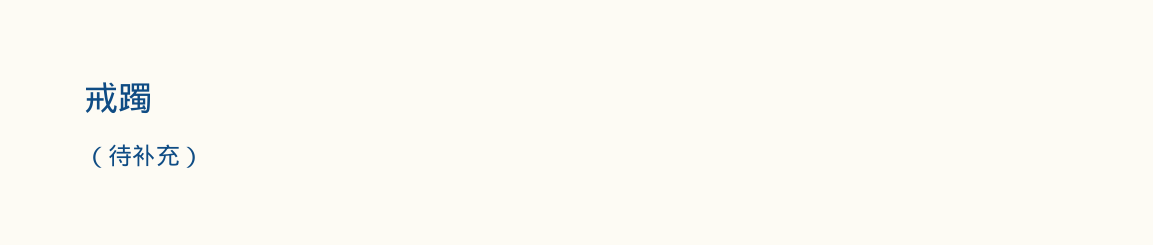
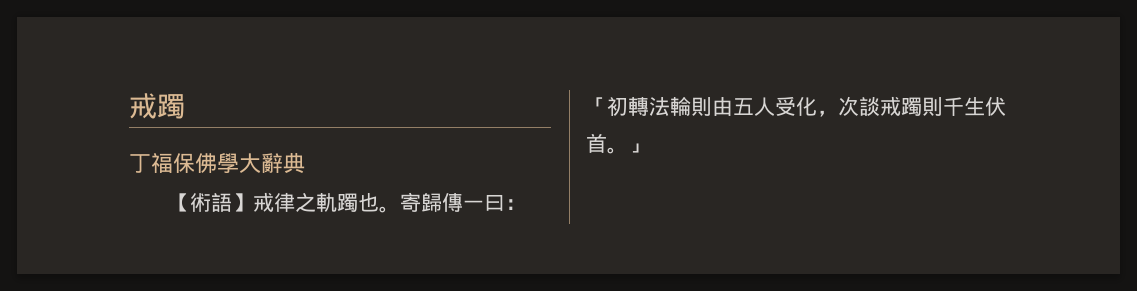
- （待补充）
+ 丁福保佛學大辭典
+ 【術語】戒律之軌躅也。寄歸傳一曰：「初轉法輪則由五人受化，次談戒躅則千生伏首。」

